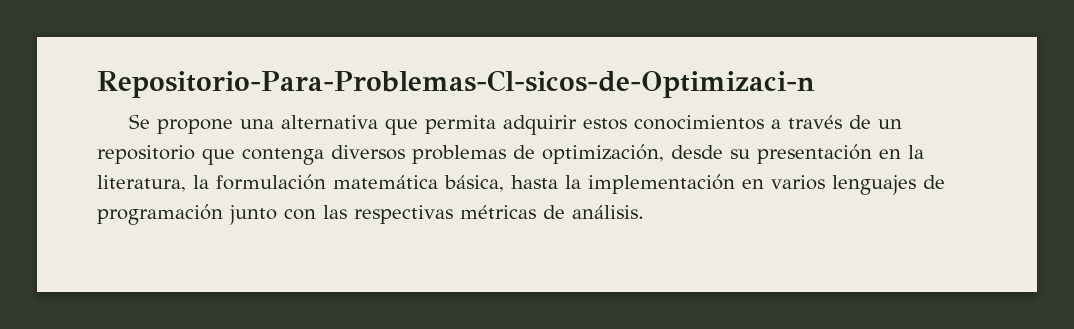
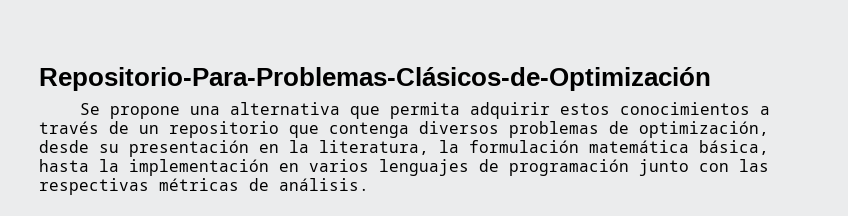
- Repositorio-Para-Problemas-Cl-sicos-de-Optimizaci-n
+ Repositorio-Para-Problemas-Clásicos-de-Optimización

